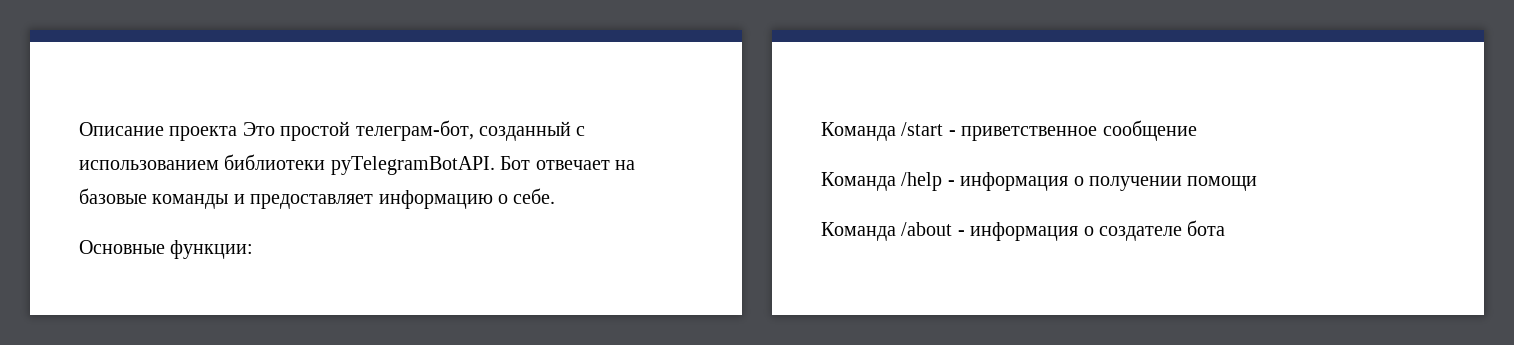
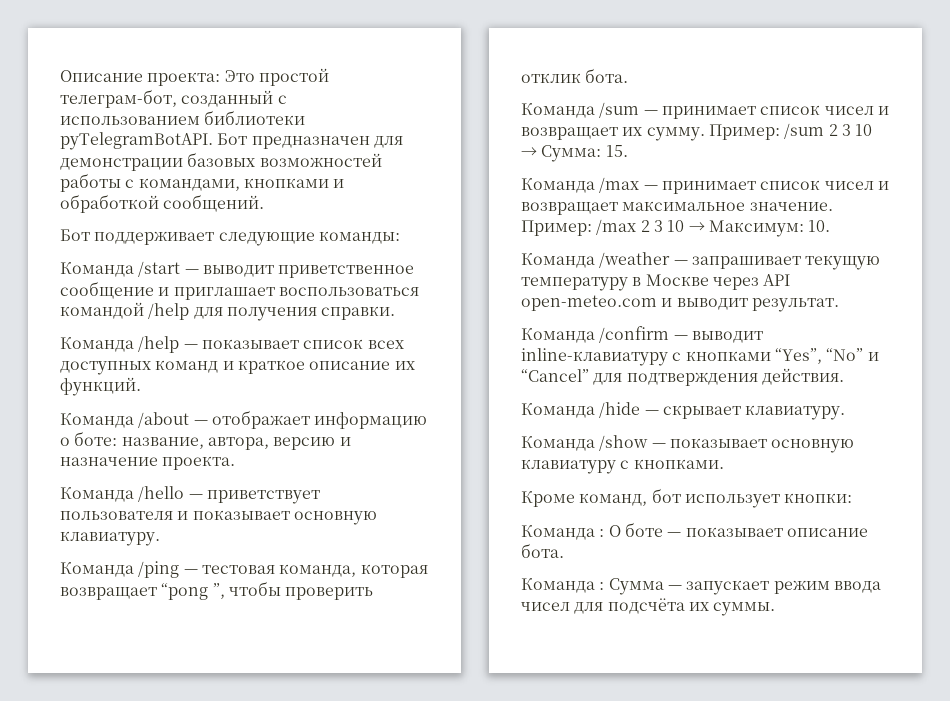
- Описание проекта Это простой телеграм-бот, созданный с использованием библиотеки pyTelegramBotAPI.
+ Описание проекта: Это простой телеграм-бот, созданный с использованием библиотеки pyTelegramBotAPI.
- Бот отвечает на базовые команды и предоставляет информацию о себе.
- Основные функции:
+ Бот предназначен для демонстрации базовых возможностей работы с командами, кнопками и обработкой сообщений.
+ Бот поддерживает следующие команды:
- Команда /start - приветственное сообщение
- Команда /help - информация о получении помощи
- Команда /about - информация о создателе бота
+ Команда /start — выводит приветственное сообщение и приглашает воспользоваться командой /help для получения справки.
+ Команда /help — показывает список всех доступных команд и краткое описание их функций.
+ Команда /about — отображает информацию о боте: название, автора, версию и назначение проекта.
+ Команда /hello — приветствует пользователя и показывает основную клавиатуру.
+ Команда /ping — тестовая команда, которая возвращает “pong ”, чтобы проверить отклик бота.
+ Команда /sum — принимает список чисел и возвращает их сумму. Пример: /sum 2 3 10 → Сумма: 15.
+ Команда /max — принимает список чисел и возвращает максимальное значение. Пример: /max 2 3 10 → Максимум: 10.
+ Команда /weather — запрашивает текущую температуру в Москве через API open-meteo.com и выводит результат.
+ Команда /confirm — выводит inline-клавиатуру с кнопками “Yes”, “No” и “Cancel” для подтверждения действия.
+ Команда /hide — скрывает клавиатуру.
+ Команда /show — показывает основную клавиатуру с кнопками.
+ Кроме команд, бот использует кнопки:
+ Команда : О боте — показывает описание бота.
+ Команда : Сумма — запускает режим ввода чисел для подсчёта их суммы.

